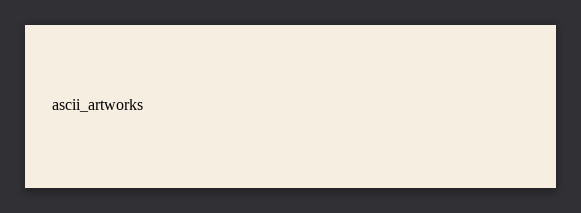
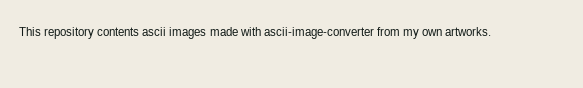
- ascii_artworks
+ This repository contents ascii images made with ascii-image-converter from my own artworks.

